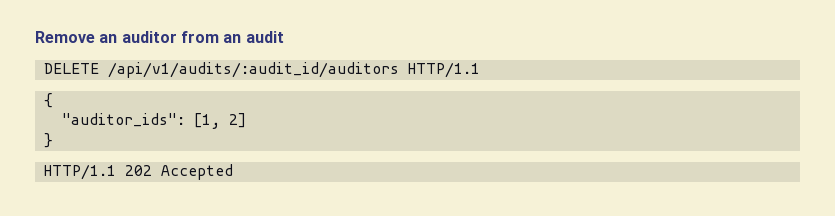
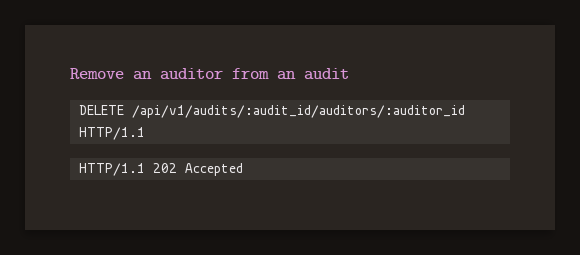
- DELETE /api/v1/audits/:audit_id/auditors HTTP/1.1
- {
- "auditor_ids": [1, 2]
- }
+ DELETE /api/v1/audits/:audit_id/auditors/:auditor_id HTTP/1.1

